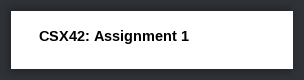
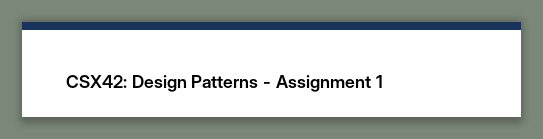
- CSX42: Assignment 1
+ CSX42: Design Patterns - Assignment 1

